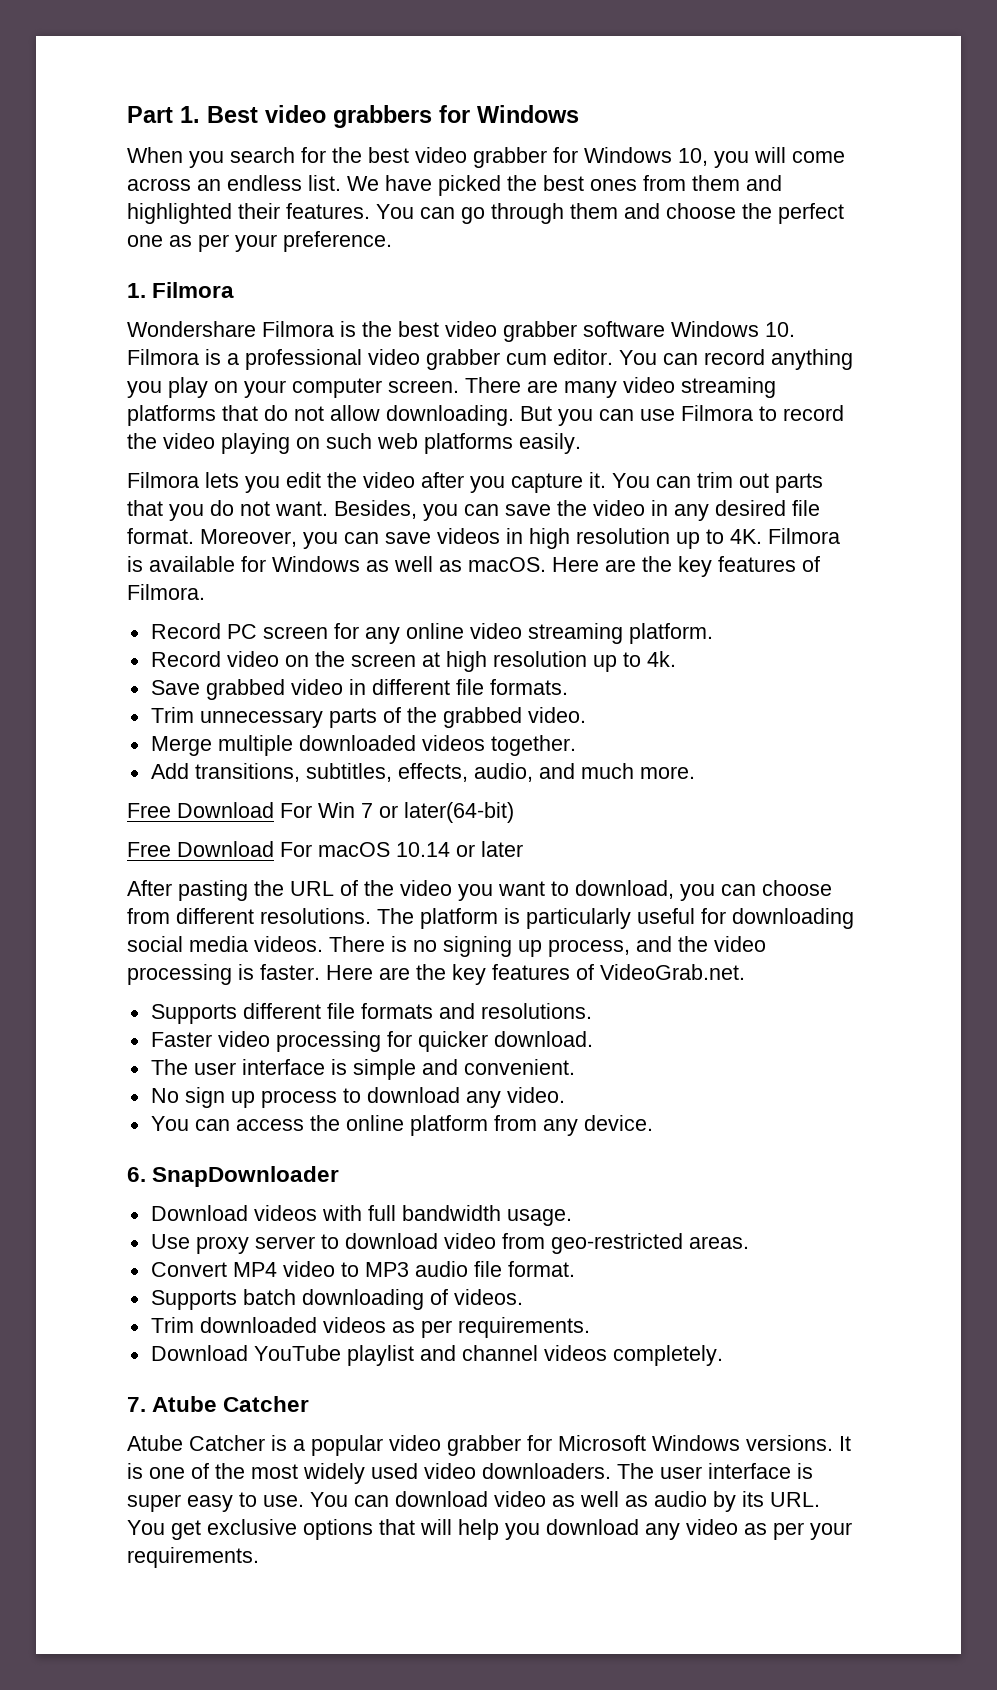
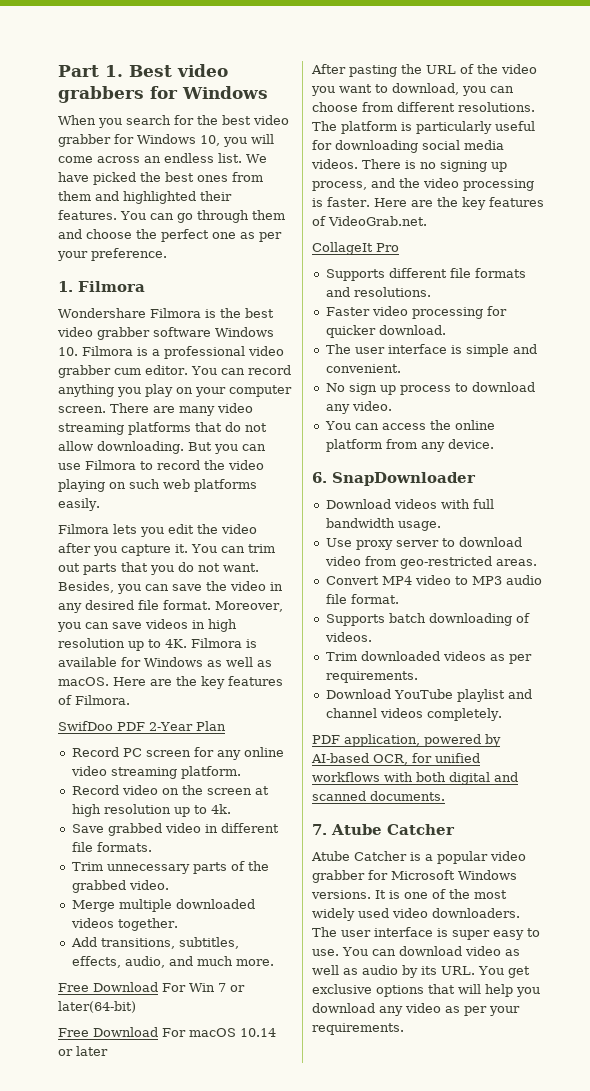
+ SwifDoo PDF 2-Year Plan
+ CollageIt Pro
+ PDF application, powered by AI-based OCR, for unified workflows with both digital and scanned documents.

